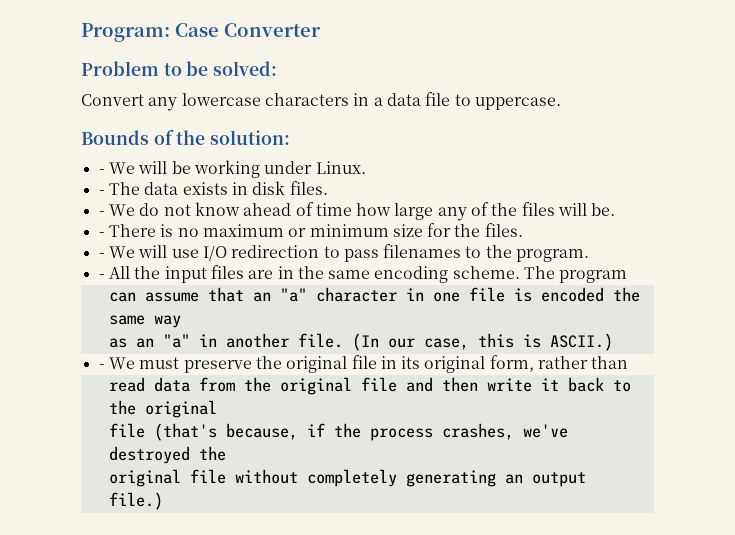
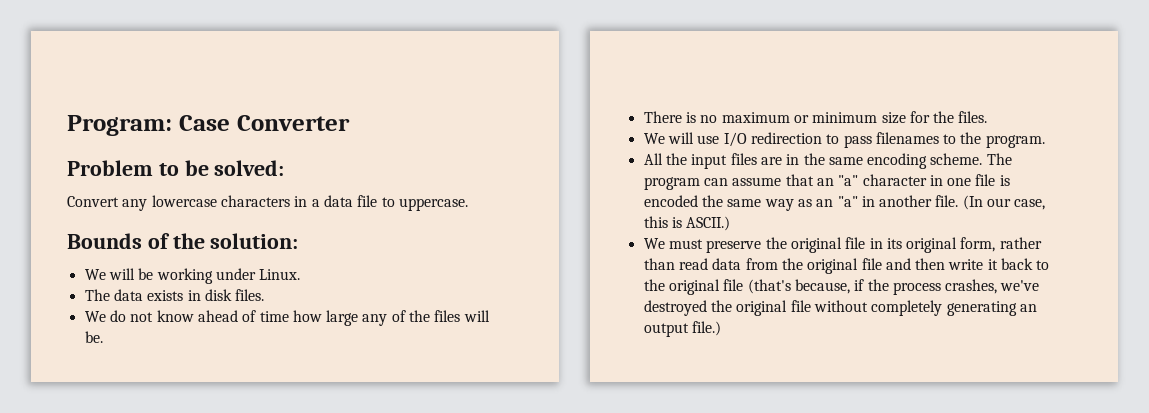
- - We will be working under Linux.
+ We will be working under Linux.
- - The data exists in disk files.
+ The data exists in disk files.
- - We do not know ahead of time how large any of the files will be.
+ We do not know ahead of time how large any of the files will be.
- - There is no maximum or minimum size for the files.
+ There is no maximum or minimum size for the files.
- - We will use I/O redirection to pass filenames to the program.
+ We will use I/O redirection to pass filenames to the program.
- - All the input files are in the same encoding scheme.
+ All the input files are in the same encoding scheme.
- The program
- can assume that an "a" character in one file is encoded the same way
- as an "a" in another file.
+ The program can assume that an "a" character in one file is encoded the same way as an "a" in another file.
- - We must preserve the original file in its original form, rather than
- read data from the original file and then write it back to the original
- file (that's because, if the process crashes, we've destroyed the
- original file without completely generating an output file.)
+ We must preserve the original file in its original form, rather than read data from the original file and then write it back to the original file (that's because, if the process crashes, we've destroyed the original file without completely generating an output file.)

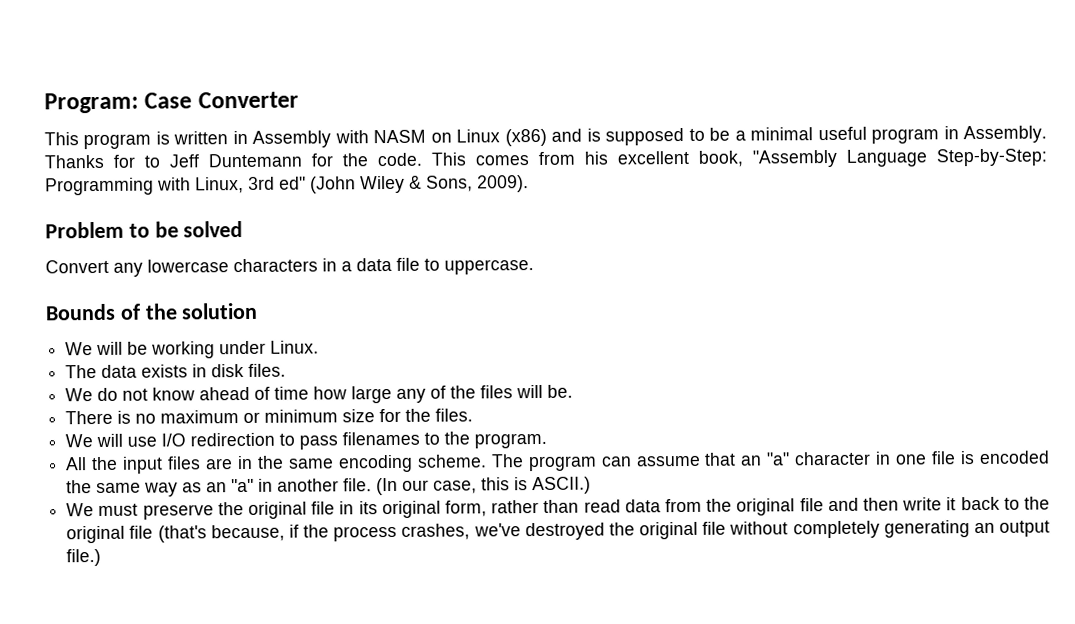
+ This program is written in Assembly with NASM on Linux (x86) and is supposed to be a minimal useful program in Assembly. Thanks for to Jeff Duntemann for the code. This comes from his excellent book, "Assembly Language Step-by-Step: Programming with Linux, 3rd ed" (John Wiley & Sons, 2009).
- Problem to be solved:
+ Problem to be solved
- Bounds of the solution:
+ Bounds of the solution

